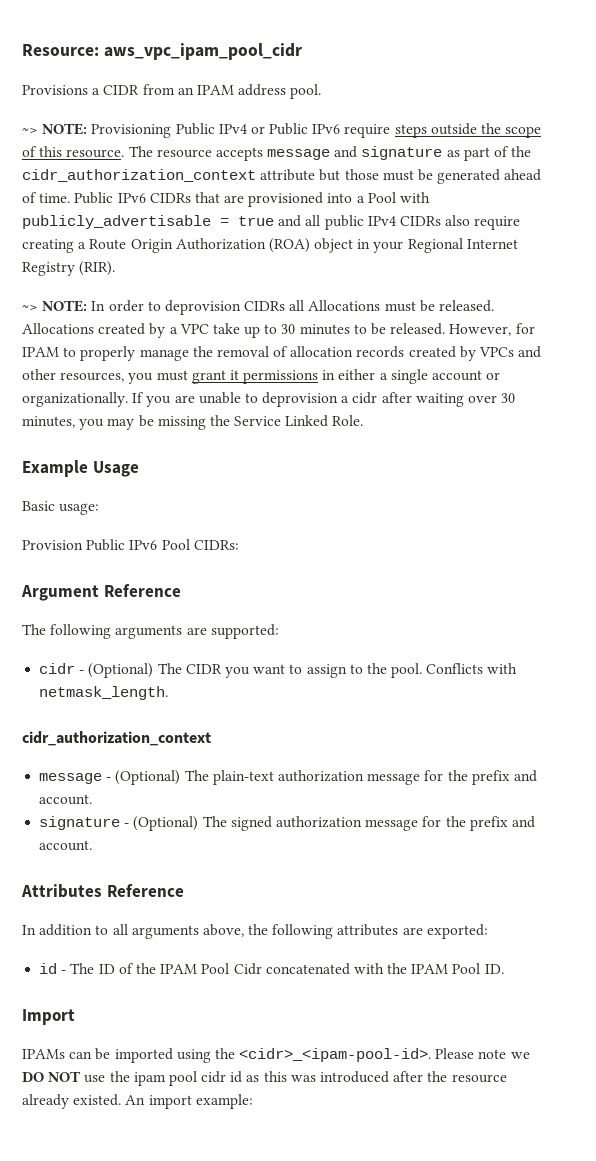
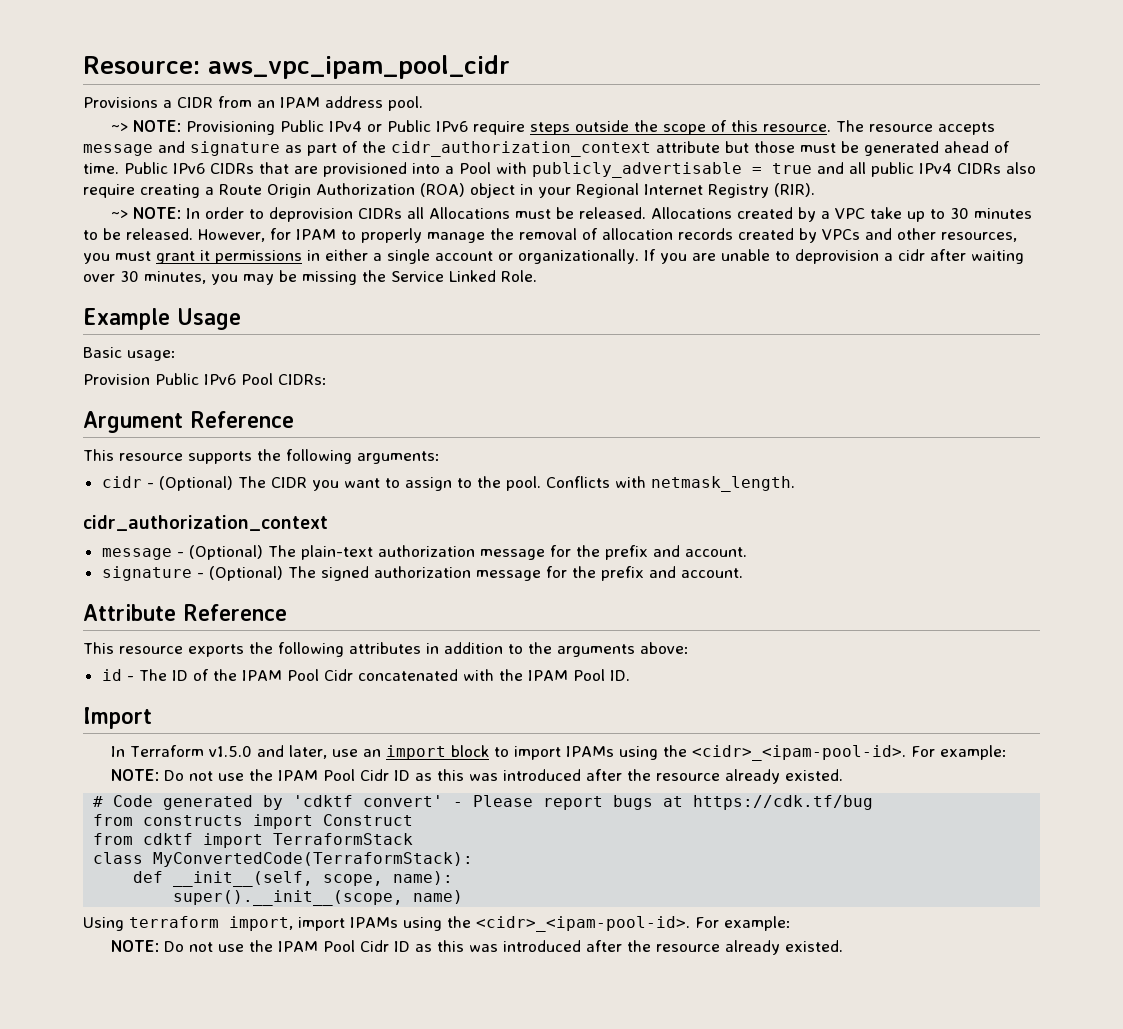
- The following arguments are supported:
+ This resource supports the following arguments:
- Attributes Reference
- In addition to all arguments above, the following attributes are exported:
+ Attribute Reference
+ This resource exports the following attributes in addition to the arguments above:
- IPAMs can be imported using the <cidr>_<ipam-pool-id>. Please note we DO NOT use the ipam pool cidr id as this was introduced after the resource already existed. An import example:
+ In Terraform v1.5.0 and later, use an import block to import IPAMs using the <cidr>_<ipam-pool-id>. For example:
+ NOTE: Do not use the IPAM Pool Cidr ID as this was introduced after the resource already existed.
+ # Code generated by 'cdktf convert' - Please report bugs at https://cdk.tf/bug
+ from constructs import Construct
+ from cdktf import TerraformStack
+ class MyConvertedCode(TerraformStack):
+ def __init__(self, scope, name):
+ super().__init__(scope, name)
+ Using terraform import, import IPAMs using the <cidr>_<ipam-pool-id>. For example:
+ NOTE: Do not use the IPAM Pool Cidr ID as this was introduced after the resource already existed.

